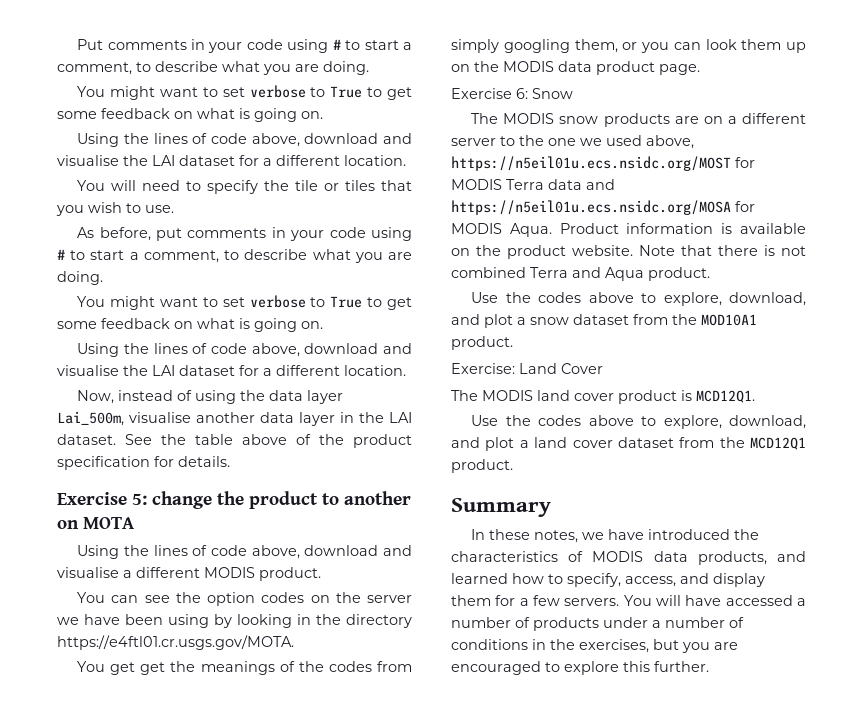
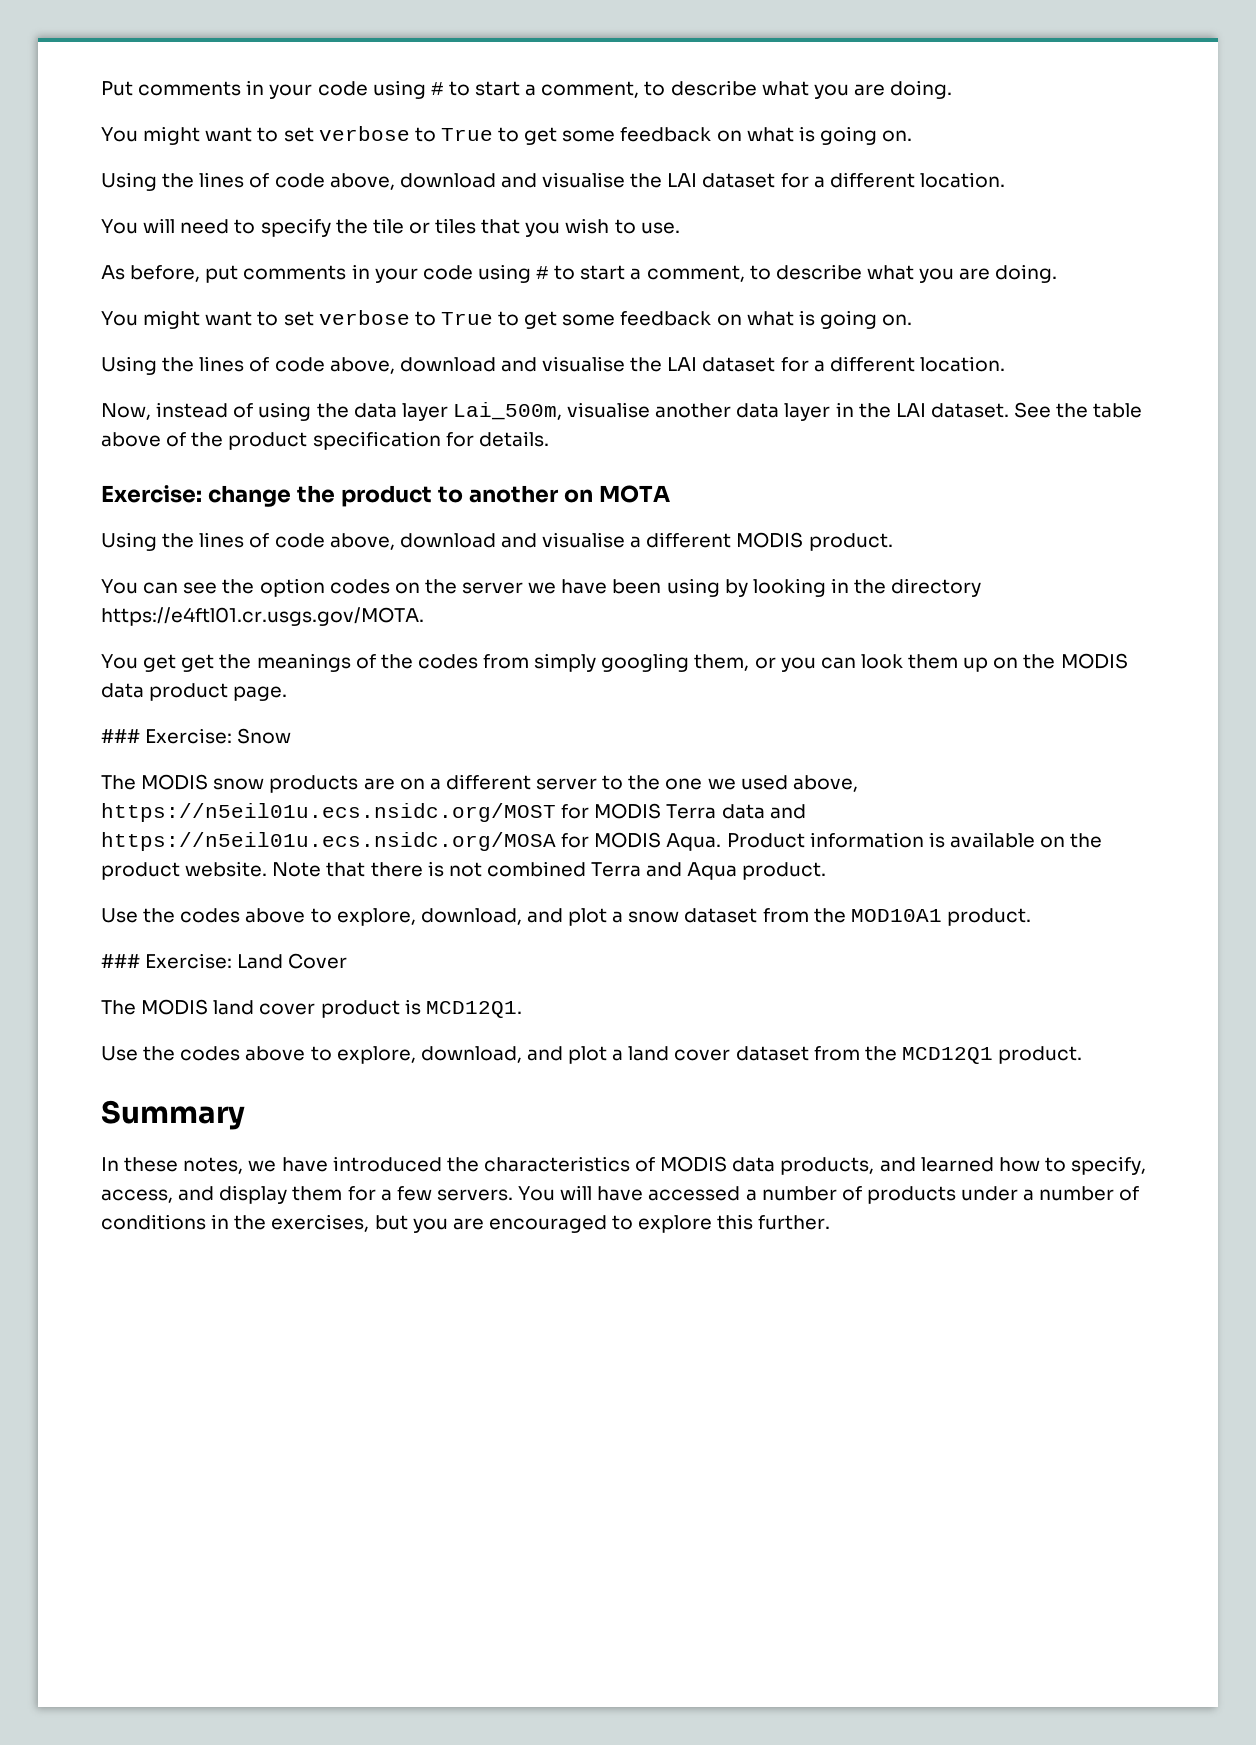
- Exercise 5: change the product to another on MOTA
+ Exercise: change the product to another on MOTA
- Exercise 6: Snow
+ ### Exercise: Snow
- Exercise: Land Cover
+ ### Exercise: Land Cover

